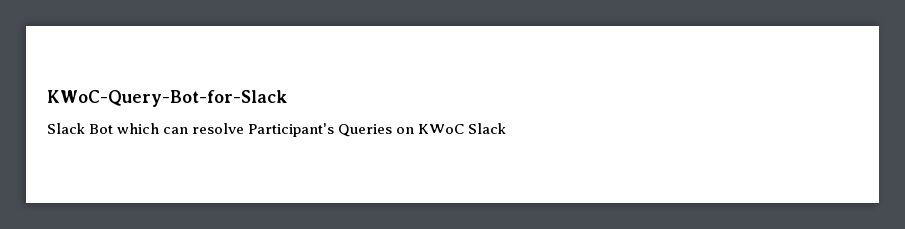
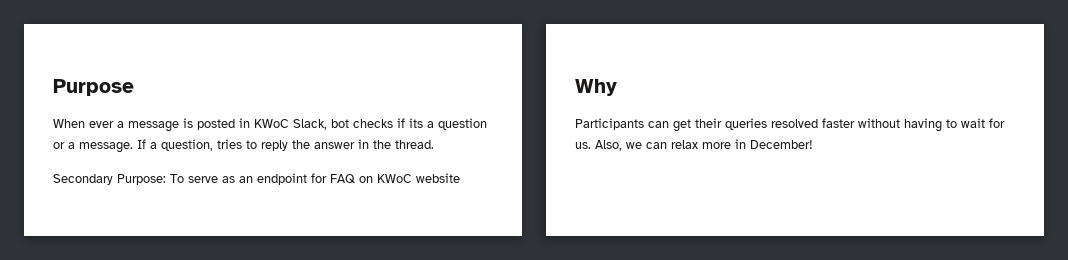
- KWoC-Query-Bot-for-Slack
- Slack Bot which can resolve Participant's Queries on KWoC Slack
+ Purpose
+ When ever a message is posted in KWoC Slack, bot checks if its a question or a message. If a question, tries to reply the answer in the thread.
+ Secondary Purpose: To serve as an endpoint for FAQ on KWoC website
+ Why
+ Participants can get their queries resolved faster without having to wait for us. Also, we can relax more in December!

